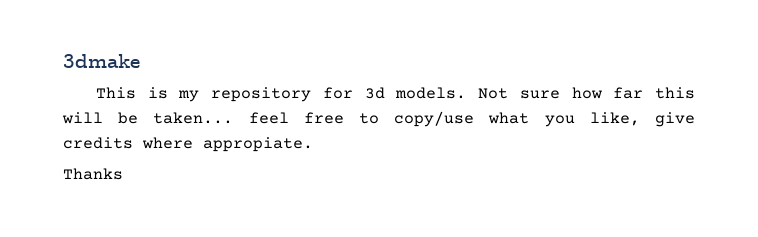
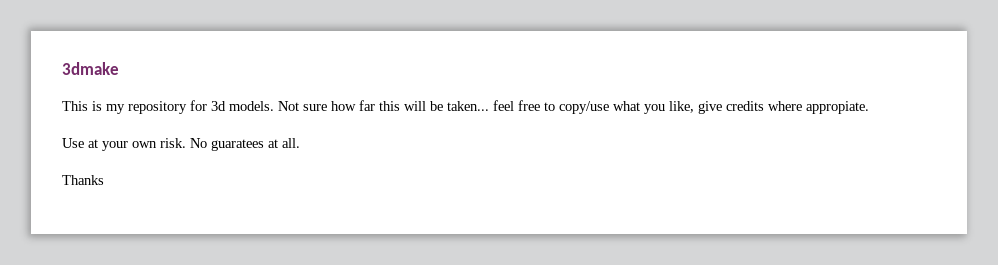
+ Use at your own risk. No guaratees at all.

